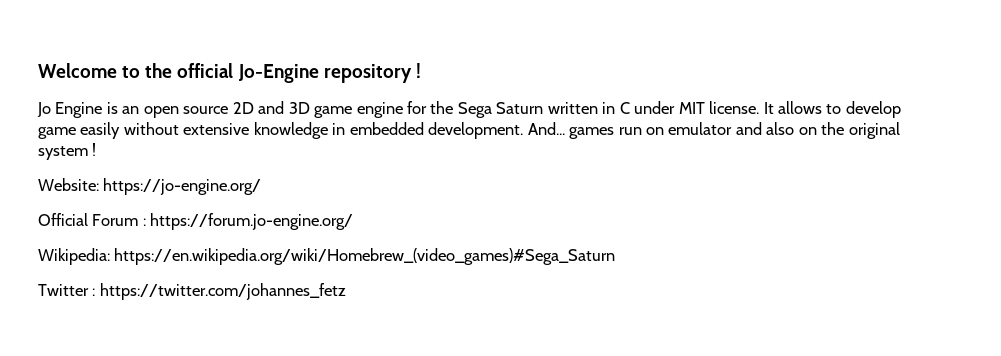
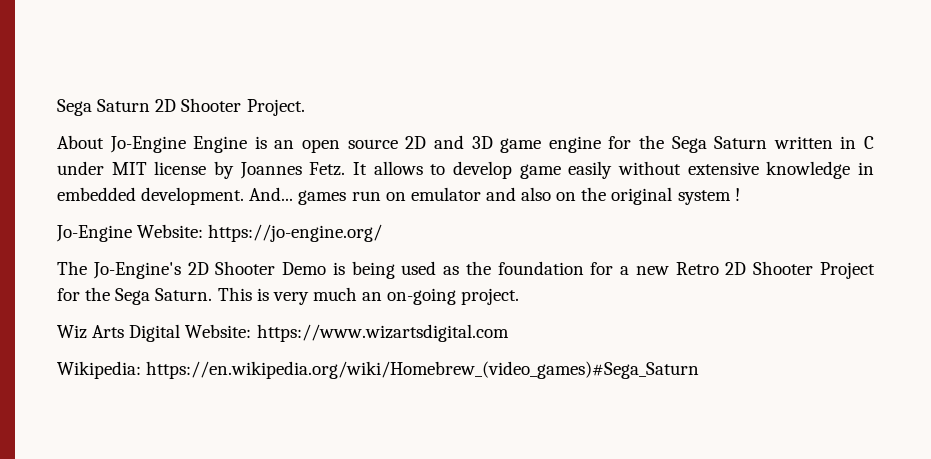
- Welcome to the official Jo-Engine repository !
- Jo Engine is an open source 2D and 3D game engine for the Sega Saturn written in C under MIT license.
+ Sega Saturn 2D Shooter Project.
+ About Jo-Engine Engine is an open source 2D and 3D game engine for the Sega Saturn written in C under MIT license by Joannes Fetz.
- Website: https://jo-engine.org/
+ Jo-Engine Website: https://jo-engine.org/
- Official Forum : https://forum.jo-engine.org/
+ The Jo-Engine's 2D Shooter Demo is being used as the foundation for a new Retro 2D Shooter Project for the Sega Saturn. This is very much an on-going project.
+ Wiz Arts Digital Website: https://www.wizartsdigital.com
- Twitter : https://twitter.com/johannes_fetz

